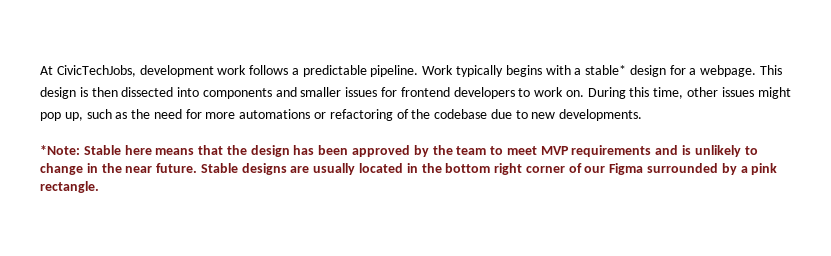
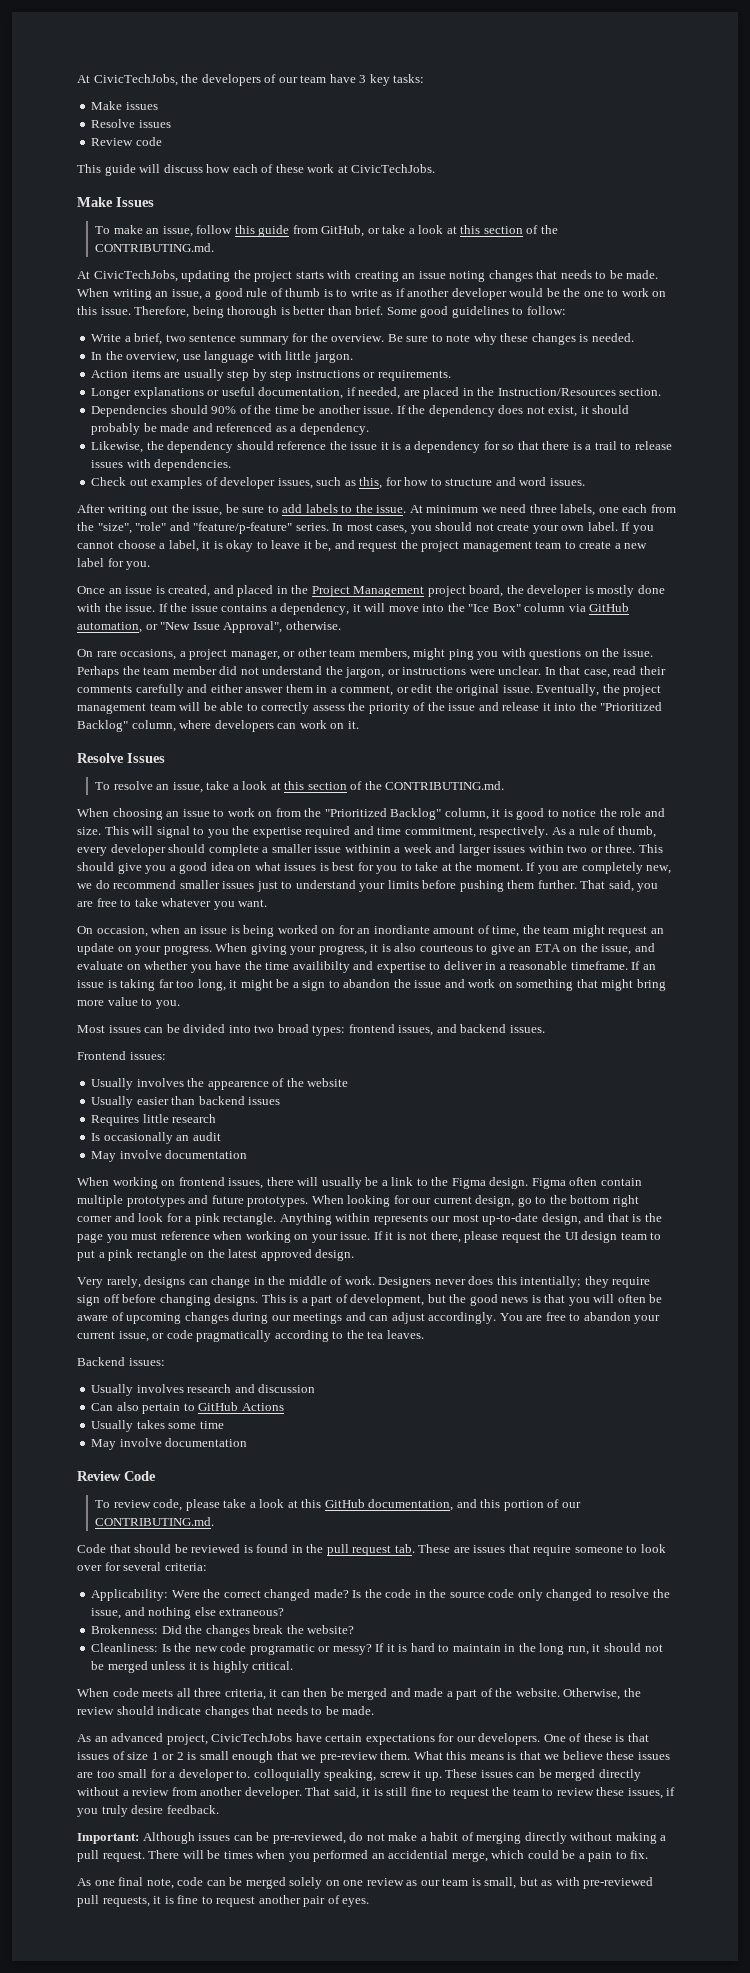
- At CivicTechJobs, development work follows a predictable pipeline. Work typically begins with a stable* design for a webpage. This design is then dissected into components and smaller issues for frontend developers to work on. During this time, other issues might pop up, such as the need for more automations or refactoring of the codebase due to new developments.
- *Note: Stable here means that the design has been approved by the team to meet MVP requirements and is unlikely to change in the near future. Stable designs are usually located in the bottom right corner of our Figma surrounded by a pink rectangle.
+ At CivicTechJobs, the developers of our team have 3 key tasks:
+ Make issues
+ Resolve issues
+ Review code
+ This guide will discuss how each of these work at CivicTechJobs.
+ Make Issues
+ To make an issue, follow this guide from GitHub, or take a look at this section of the CONTRIBUTING.md.
+ At CivicTechJobs, updating the project starts with creating an issue noting changes that needs to be made. When writing an issue, a good rule of thumb is to write as if another developer would be the one to work on this issue. Therefore, being thorough is better than brief. Some good guidelines to follow:
+ Write a brief, two sentence summary for the overview. Be sure to note why these changes is needed.
+ In the overview, use language with little jargon.
+ Action items are usually step by step instructions or requirements.
+ Longer explanations or useful documentation, if needed, are placed in the Instruction/Resources section.
+ Dependencies should 90% of the time be another issue. If the dependency does not exist, it should probably be made and referenced as a dependency.
+ Likewise, the dependency should reference the issue it is a dependency for so that there is a trail to release issues with dependencies.
+ Check out examples of developer issues, such as this, for how to structure and word issues.
+ After writing out the issue, be sure to add labels to the issue. At minimum we need three labels, one each from the "size", "role" and "feature/p-feature" series. In most cases, you should not create your own label. If you cannot choose a label, it is okay to leave it be, and request the project management team to create a new label for you.
+ Once an issue is created, and placed in the Project Management project board, the developer is mostly done with the issue. If the issue contains a dependency, it will move into the "Ice Box" column via GitHub automation, or "New Issue Approval", otherwise.
+ On rare occasions, a project manager, or other team members, might ping you with questions on the issue. Perhaps the team member did not understand the jargon, or instructions were unclear. In that case, read their comments carefully and either answer them in a comment, or edit the original issue. Eventually, the project management team will be able to correctly assess the priority of the issue and release it into the "Prioritized Backlog" column, where developers can work on it.
+ Resolve Issues
+ To resolve an issue, take a look at this section of the CONTRIBUTING.md.
+ When choosing an issue to work on from the "Prioritized Backlog" column, it is good to notice the role and size. This will signal to you the expertise required and time commitment, respectively. As a rule of thumb, every developer should complete a smaller issue withinin a week and larger issues within two or three. This should give you a good idea on what issues is best for you to take at the moment. If you are completely new, we do recommend smaller issues just to understand your limits before pushing them further. That said, you are free to take whatever you want.
+ On occasion, when an issue is being worked on for an inordiante amount of time, the team might request an update on your progress. When giving your progress, it is also courteous to give an ETA on the issue, and evaluate on whether you have the time availibilty and expertise to deliver in a reasonable timeframe. If an issue is taking far too long, it might be a sign to abandon the issue and work on something that might bring more value to you.
+ Most issues can be divided into two broad types: frontend issues, and backend issues.
+ Frontend issues:
+ Usually involves the appearence of the website
+ Usually easier than backend issues
+ Requires little research
+ Is occasionally an audit
+ May involve documentation
+ When working on frontend issues, there will usually be a link to the Figma design. Figma often contain multiple prototypes and future prototypes. When looking for our current design, go to the bottom right corner and look for a pink rectangle. Anything within represents our most up-to-date design, and that is the page you must reference when working on your issue. If it is not there, please request the UI design team to put a pink rectangle on the latest approved design.
+ Very rarely, designs can change in the middle of work. Designers never does this intentially; they require sign off before changing designs. This is a part of development, but the good news is that you will often be aware of upcoming changes during our meetings and can adjust accordingly. You are free to abandon your current issue, or code pragmatically according to the tea leaves.
+ Backend issues:
+ Usually involves research and discussion
+ Can also pertain to GitHub Actions
+ Usually takes some time
+ May involve documentation
+ Review Code
+ To review code, please take a look at this GitHub documentation, and this portion of our CONTRIBUTING.md.
+ Code that should be reviewed is found in the pull request tab. These are issues that require someone to look over for several criteria:
+ Applicability: Were the correct changed made? Is the code in the source code only changed to resolve the issue, and nothing else extraneous?
+ Brokenness: Did the changes break the website?
+ Cleanliness: Is the new code programatic or messy? If it is hard to maintain in the long run, it should not be merged unless it is highly critical.
+ When code meets all three criteria, it can then be merged and made a part of the website. Otherwise, the review should indicate changes that needs to be made.
+ As an advanced project, CivicTechJobs have certain expectations for our developers. One of these is that issues of size 1 or 2 is small enough that we pre-review them. What this means is that we believe these issues are too small for a developer to. colloquially speaking, screw it up. These issues can be merged directly without a review from another developer. That said, it is still fine to request the team to review these issues, if you truly desire feedback.
+ Important: Although issues can be pre-reviewed, do not make a habit of merging directly without making a pull request. There will be times when you performed an accidential merge, which could be a pain to fix.
+ As one final note, code can be merged solely on one review as our team is small, but as with pre-reviewed pull requests, it is fine to request another pair of eyes.

